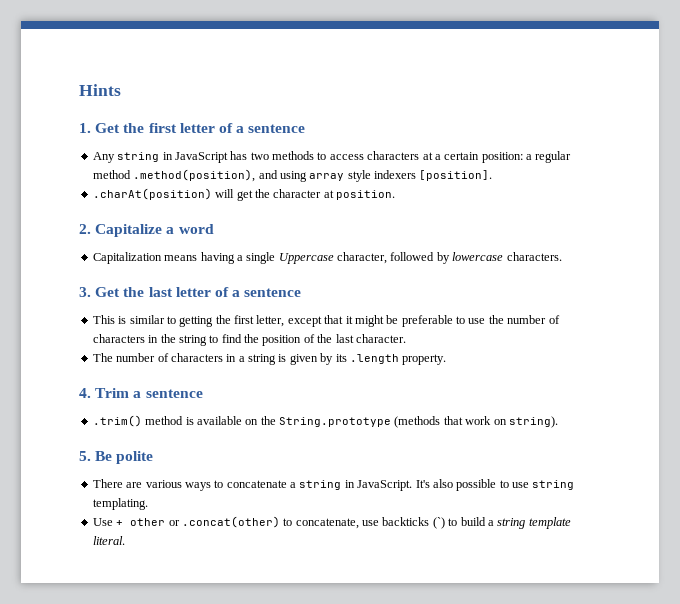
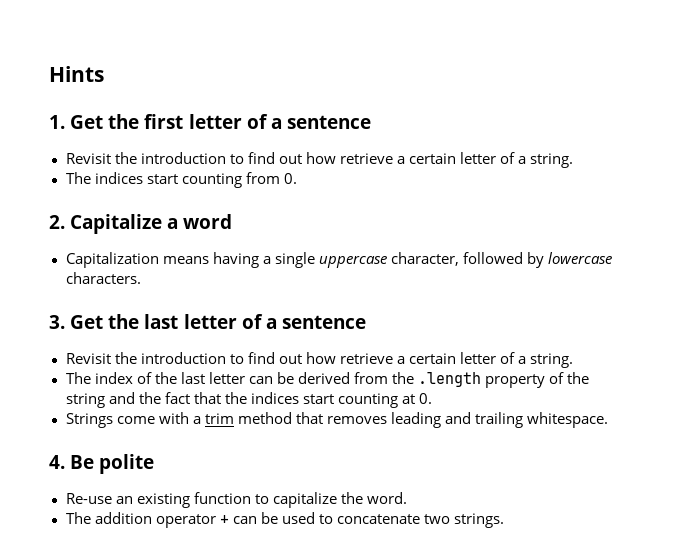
  1. Get the first letter of a sentence
- Any string in JavaScript has two methods to access characters at a certain position: a regular method .method(position), and using array style indexers [position].
- .charAt(position) will get the character at position.
+ Revisit the introduction to find out how retrieve a certain letter of a string.
+ The indices start counting from 0.
- Capitalization means having a single Uppercase character, followed by lowercase characters.
+ Capitalization means having a single uppercase character, followed by lowercase characters.
  3. Get the last letter of a sentence
- This is similar to getting the first letter, except that it might be preferable to use the number of characters in the string to find the position of the last character.
- The number of characters in a string is given by its .length property.
- 4. Trim a sentence
- .trim() method is available on the String.prototype (methods that work on string).
- 5. Be polite
- There are various ways to concatenate a string in JavaScript. It's also possible to use string templating.
- Use + other or .concat(other) to concatenate, use backticks (`) to build a string template literal.
+ Revisit the introduction to find out how retrieve a certain letter of a string.
+ The index of the last letter can be derived from the .length property of the string and the fact that the indices start counting at 0.
+ Strings come with a trim method that removes leading and trailing whitespace.
+ 4. Be polite
+ Re-use an existing function to capitalize the word.
+ The addition operator + can be used to concatenate two strings.

